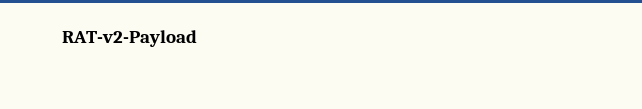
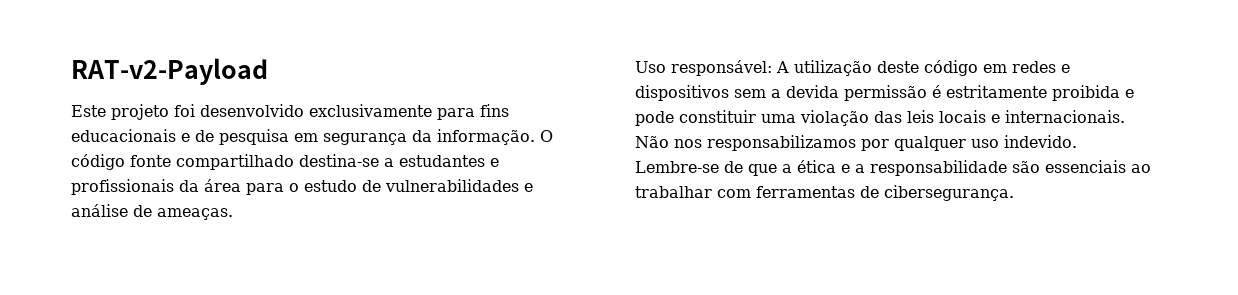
+ Este projeto foi desenvolvido exclusivamente para fins educacionais e de pesquisa em segurança da informação. O código fonte compartilhado destina-se a estudantes e profissionais da área para o estudo de vulnerabilidades e análise de ameaças.
+ Uso responsável: A utilização deste código em redes e dispositivos sem a devida permissão é estritamente proibida e pode constituir uma violação das leis locais e internacionais. Não nos responsabilizamos por qualquer uso indevido. Lembre-se de que a ética e a responsabilidade são essenciais ao trabalhar com ferramentas de cibersegurança.

